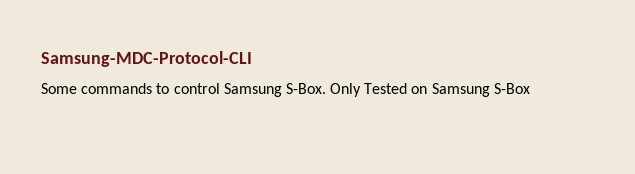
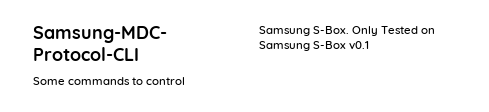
- Only Tested on Samsung S-Box
+ Only Tested on Samsung S-Box v0.1

